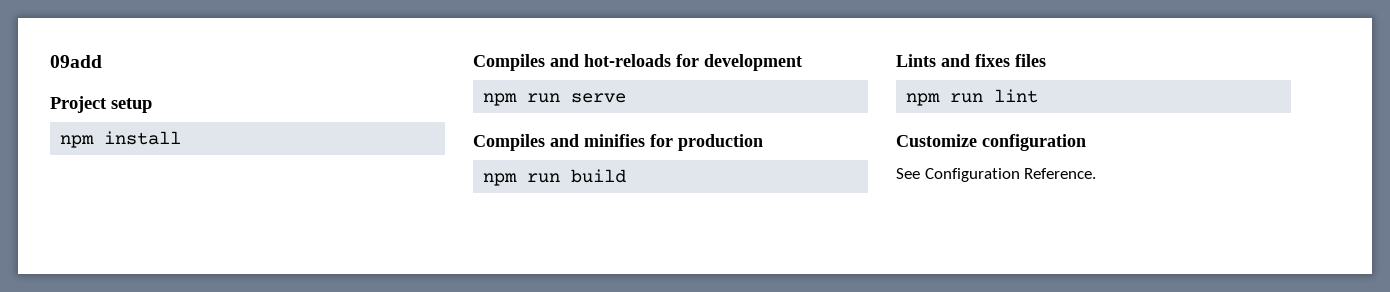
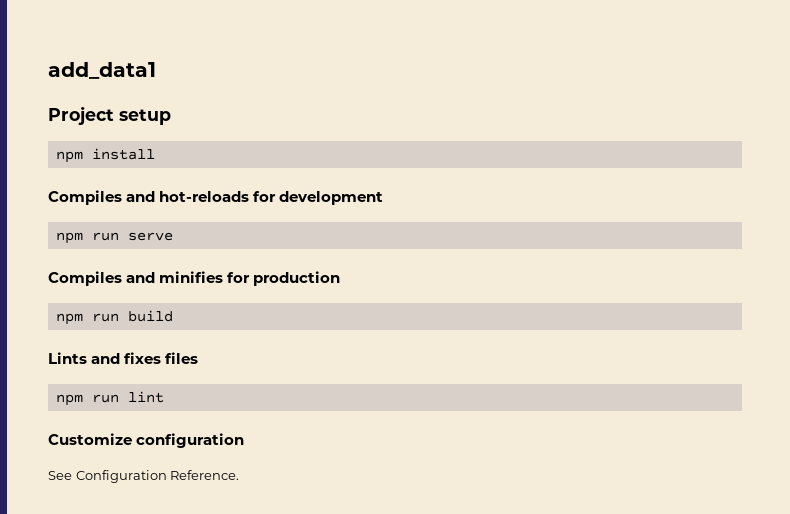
- 09add
+ add_data1

